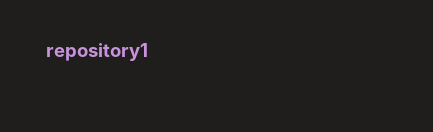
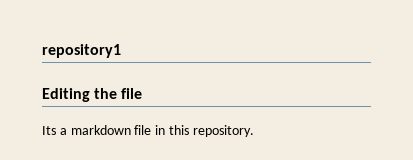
+ Editing the file
+ Its a markdown file in this repository.

